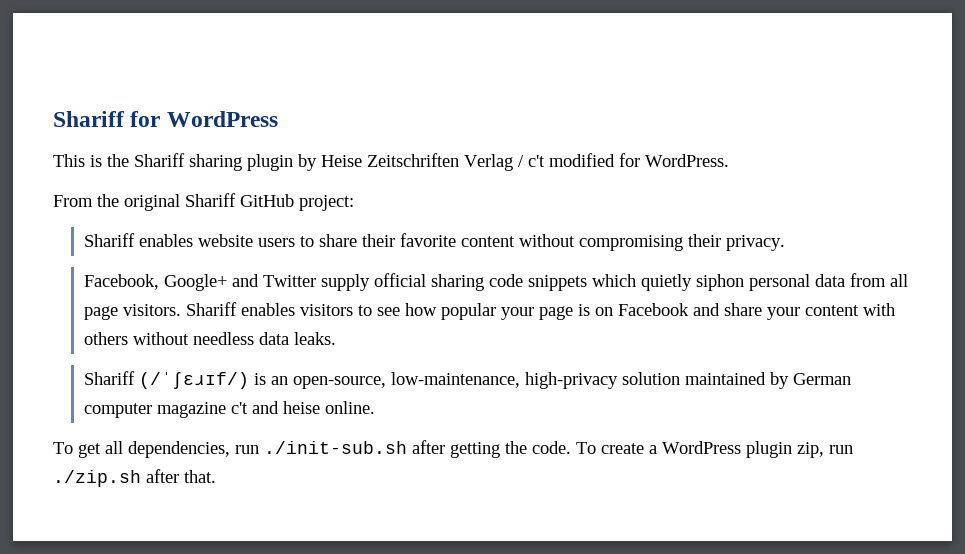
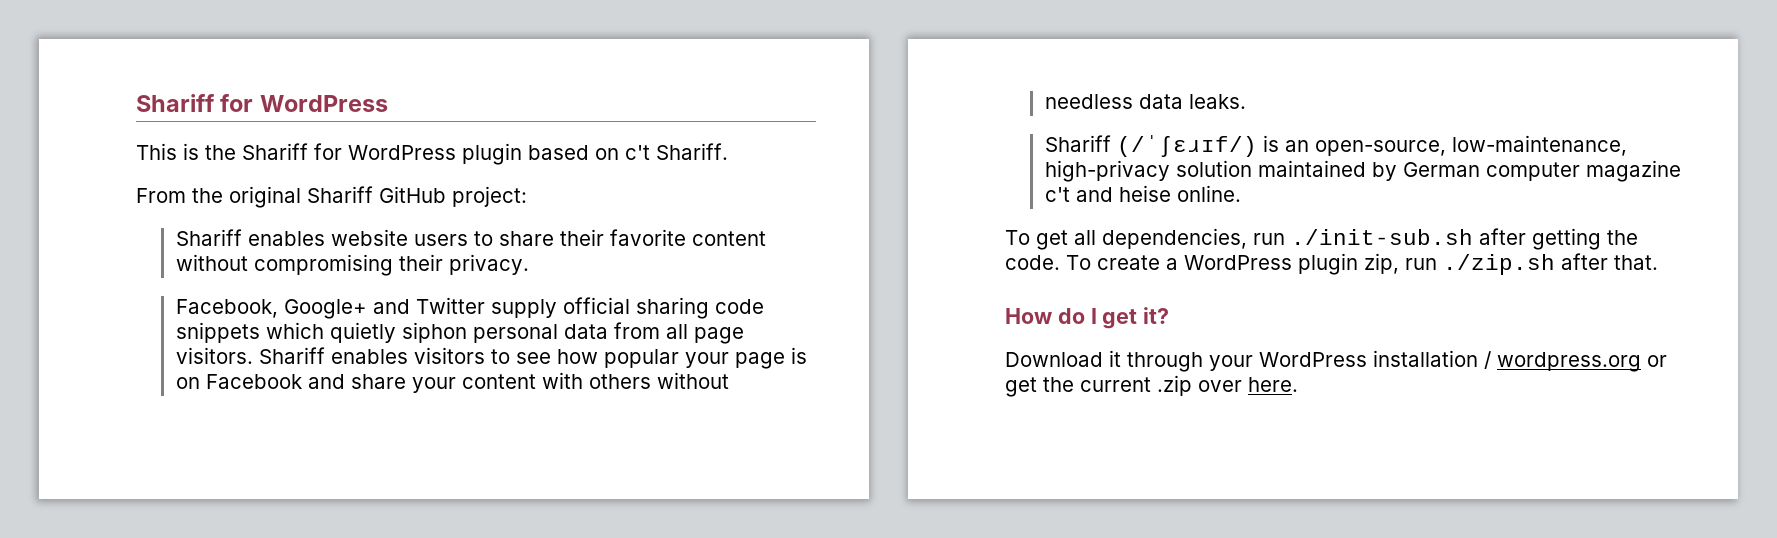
- This is the Shariff sharing plugin by Heise Zeitschriften Verlag / c't modified for WordPress.
+ This is the Shariff for WordPress plugin based on c't Shariff.
+ How do I get it?
+ Download it through your WordPress installation / wordpress.org or get the current .zip over here.

